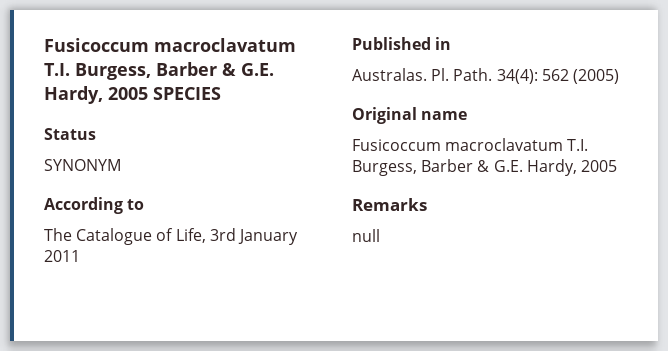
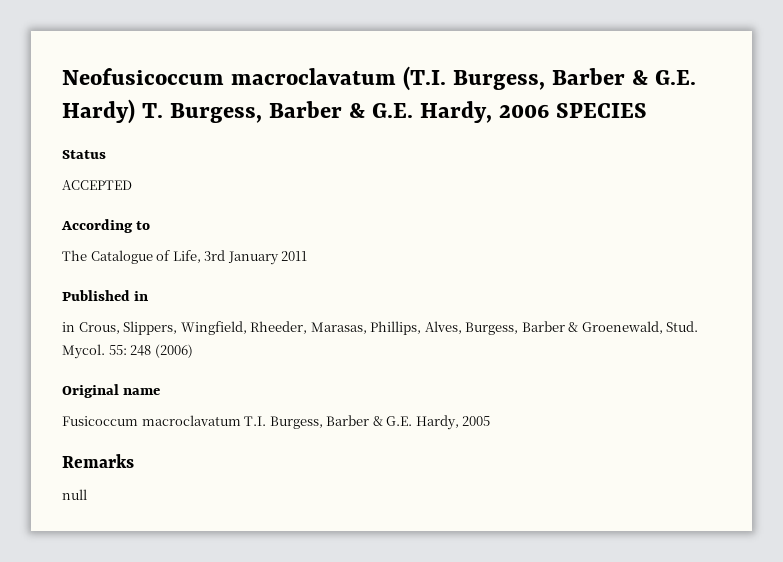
- Fusicoccum macroclavatum T.I. Burgess, Barber & G.E. Hardy, 2005 SPECIES
+ Neofusicoccum macroclavatum (T.I. Burgess, Barber & G.E. Hardy) T. Burgess, Barber & G.E. Hardy, 2006 SPECIES
- SYNONYM
+ ACCEPTED
- Australas. Pl. Path. 34(4): 562 (2005)
+ in Crous, Slippers, Wingfield, Rheeder, Marasas, Phillips, Alves, Burgess, Barber & Groenewald, Stud. Mycol. 55: 248 (2006)

